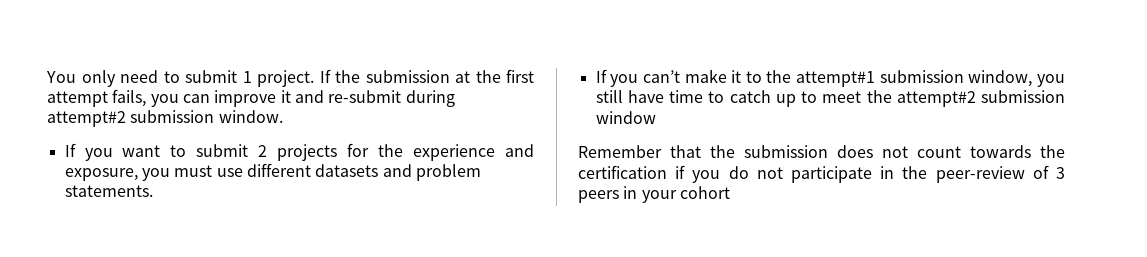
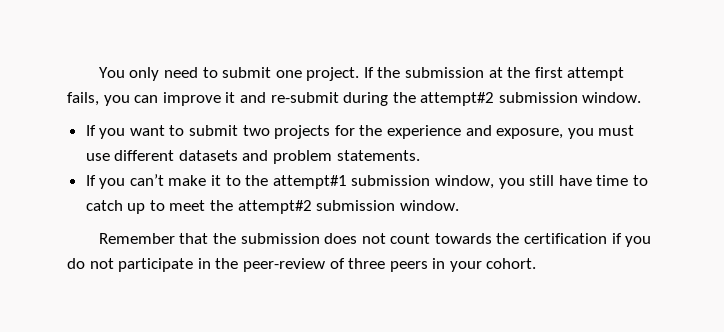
- You only need to submit 1 project.
+ You only need to submit one project.
- If the submission at the first attempt fails, you can improve it and re-submit during attempt#2 submission window.
+ If the submission at the first attempt fails, you can improve it and re-submit during the attempt#2 submission window.
- If you want to submit 2 projects for the experience and exposure, you must use different datasets and problem statements.
+ If you want to submit two projects for the experience and exposure, you must use different datasets and problem statements.
- If you can’t make it to the attempt#1 submission window, you still have time to catch up to meet the attempt#2 submission window
+ If you can’t make it to the attempt#1 submission window, you still have time to catch up to meet the attempt#2 submission window.
- Remember that the submission does not count towards the certification if you do not participate in the peer-review of 3 peers in your cohort
+ Remember that the submission does not count towards the certification if you do not participate in the peer-review of three peers in your cohort.

